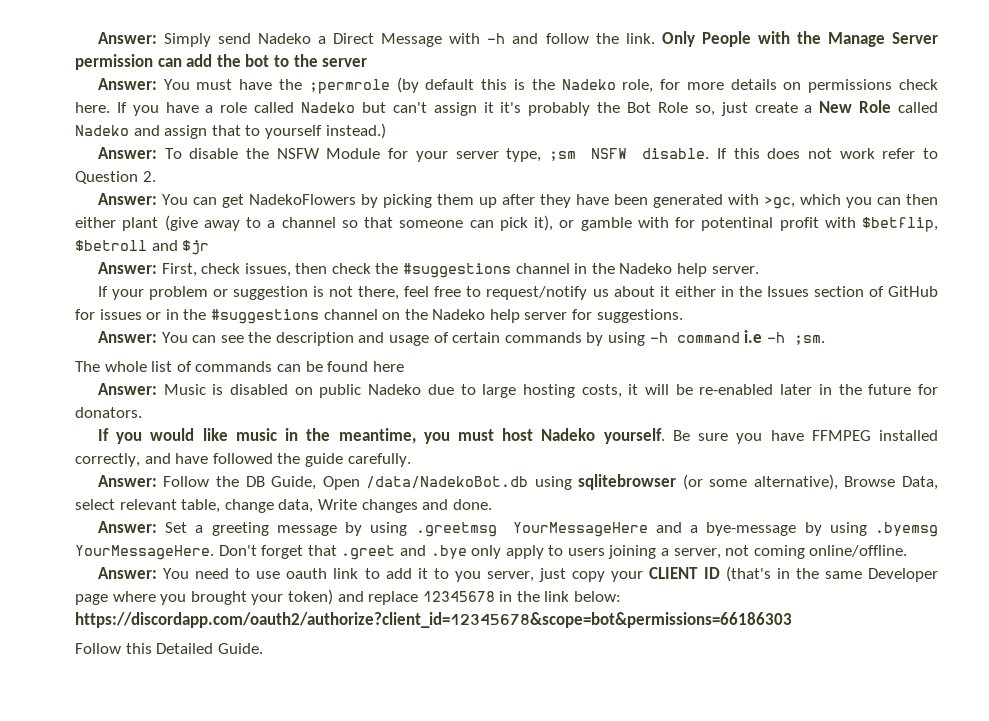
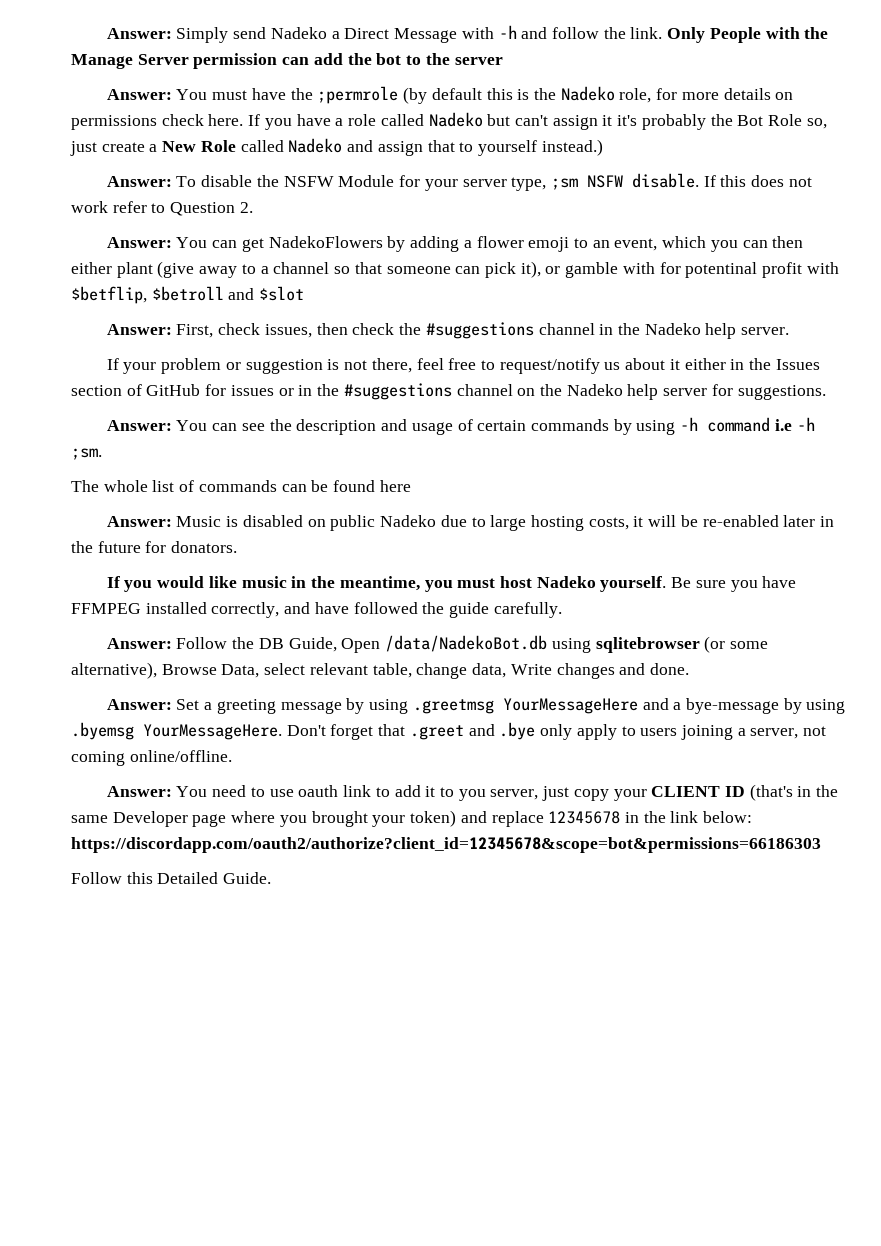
- Answer: You can get NadekoFlowers by picking them up after they have been generated with >gc, which you can then either plant (give away to a channel so that someone can pick it), or gamble with for potentinal profit with $betflip, $betroll and $jr
+ Answer: You can get NadekoFlowers by adding a flower emoji to an event, which you can then either plant (give away to a channel so that someone can pick it), or gamble with for potentinal profit with $betflip, $betroll and $slot

